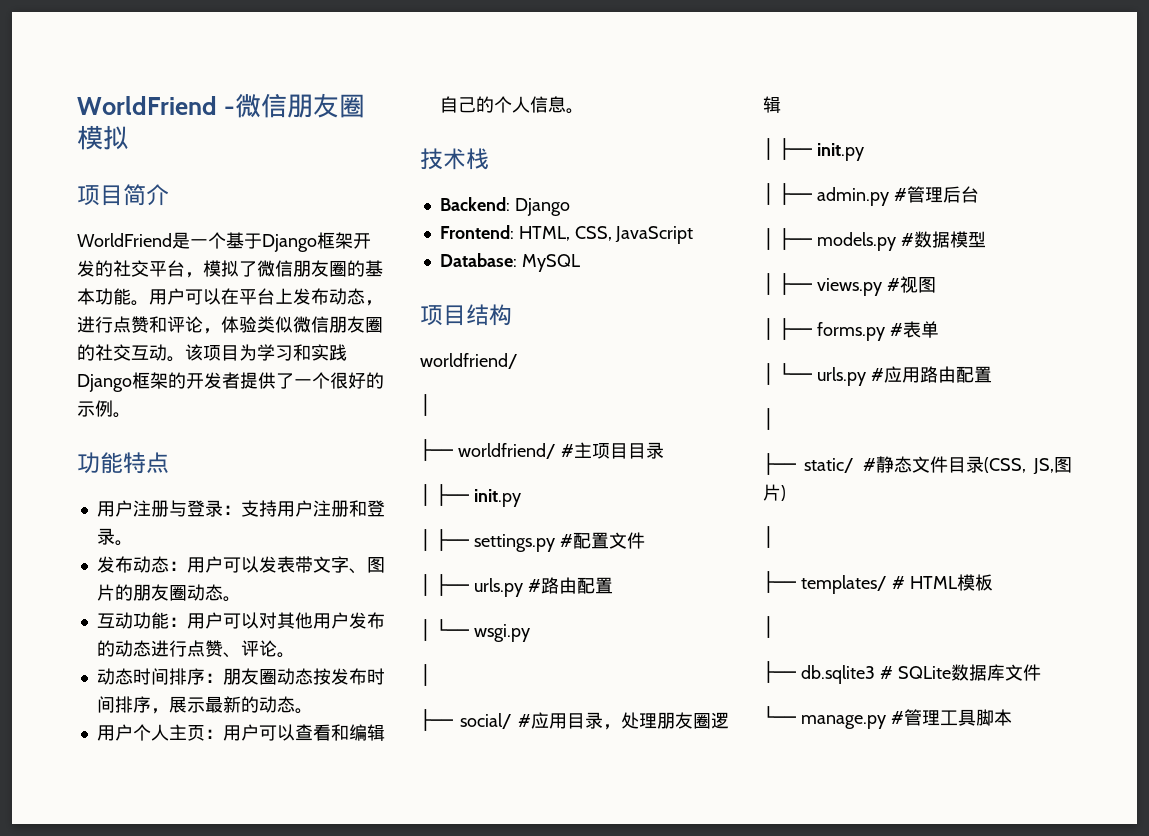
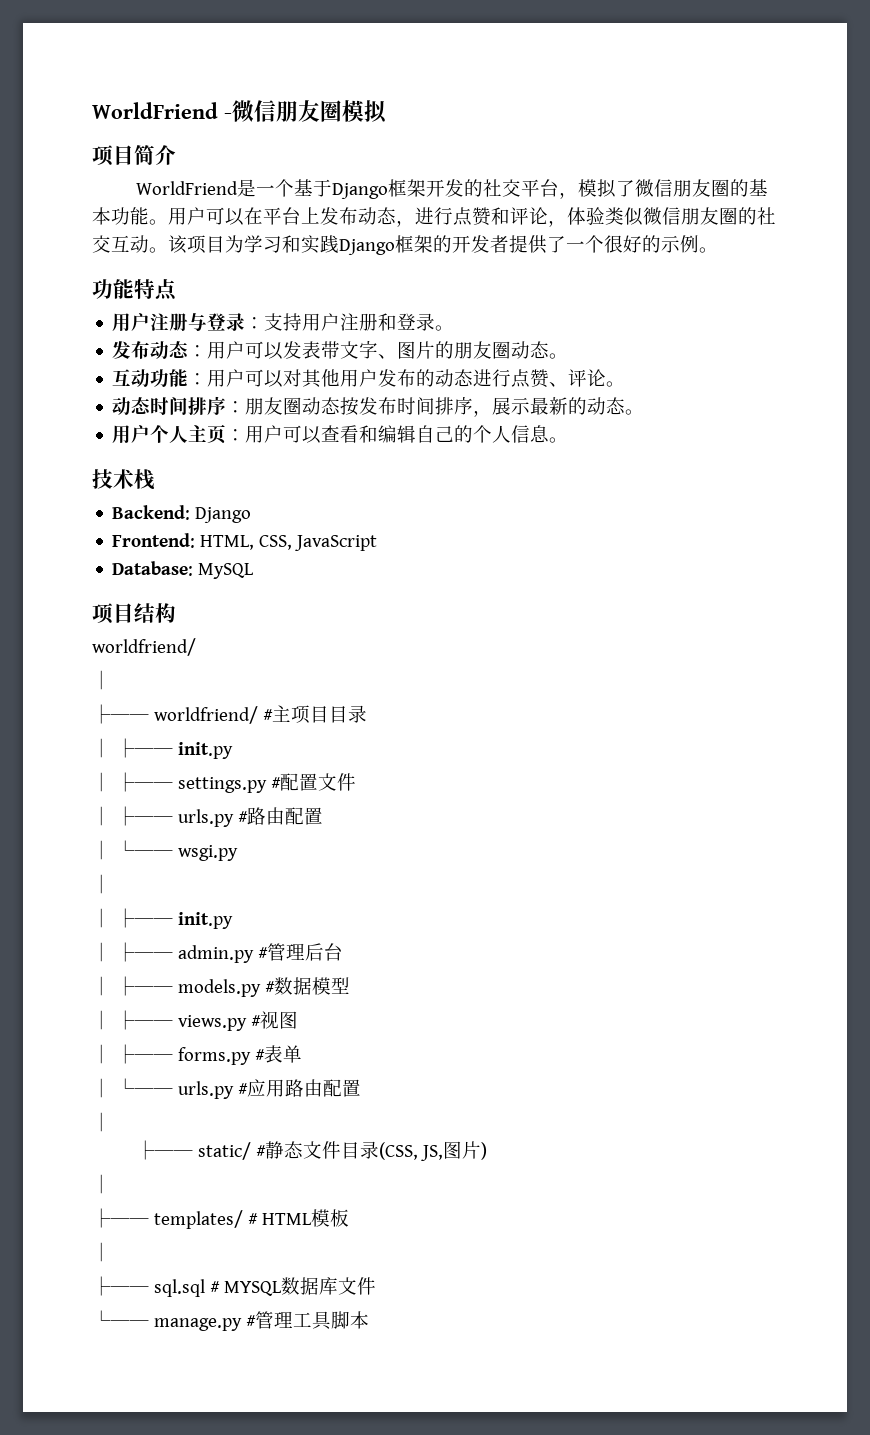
- ├── social/ #应用目录，处理朋友圈逻辑
- ├── db.sqlite3 # SQLite数据库文件
+ ├── sql.sql # MYSQL数据库文件

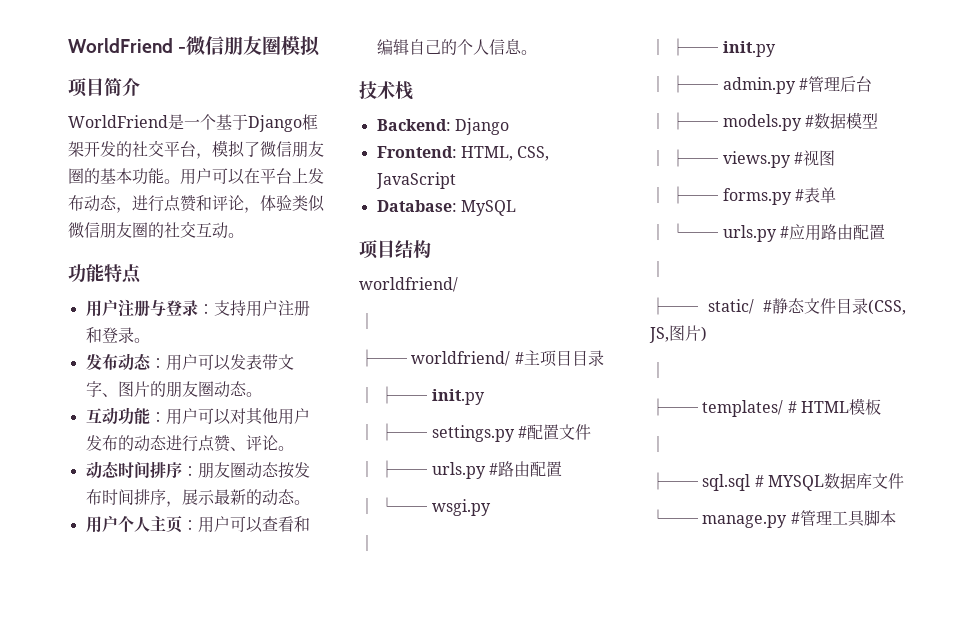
- 该项目为学习和实践Django框架的开发者提供了一个很好的示例。

